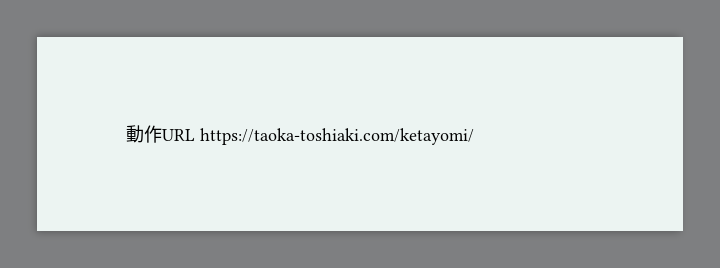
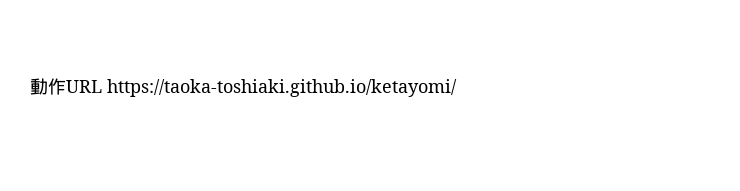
- 動作URL https://taoka-toshiaki.com/ketayomi/
+ 動作URL https://taoka-toshiaki.github.io/ketayomi/

